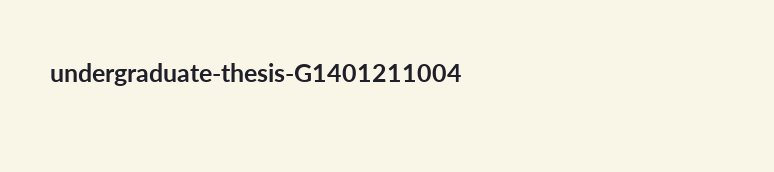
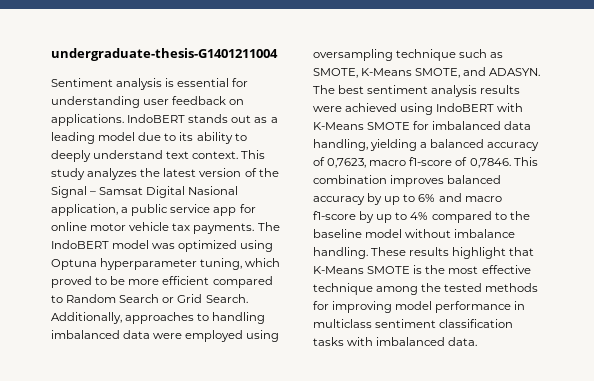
+ Sentiment analysis is essential for understanding user feedback on applications. IndoBERT stands out as a leading model due to its ability to deeply understand text context. This study analyzes the latest version of the Signal – Samsat Digital Nasional application, a public service app for online motor vehicle tax payments. The IndoBERT model was optimized using Optuna hyperparameter tuning, which proved to be more efficient compared to Random Search or Grid Search. Additionally, approaches to handling imbalanced data were employed using oversampling technique such as SMOTE, K-Means SMOTE, and ADASYN. The best sentiment analysis results were achieved using IndoBERT with K-Means SMOTE for imbalanced data handling, yielding a balanced accuracy of 0,7623, macro f1-score of 0,7846. This combination improves balanced accuracy by up to 6% and macro f1-score by up to 4% compared to the baseline model without imbalance handling. These results highlight that K-Means SMOTE is the most effective technique among the tested methods for improving model performance in multiclass sentiment classification tasks with imbalanced data.

